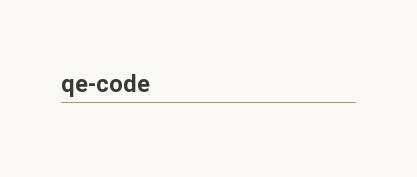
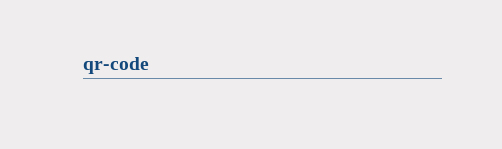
- qe-code
+ qr-code

